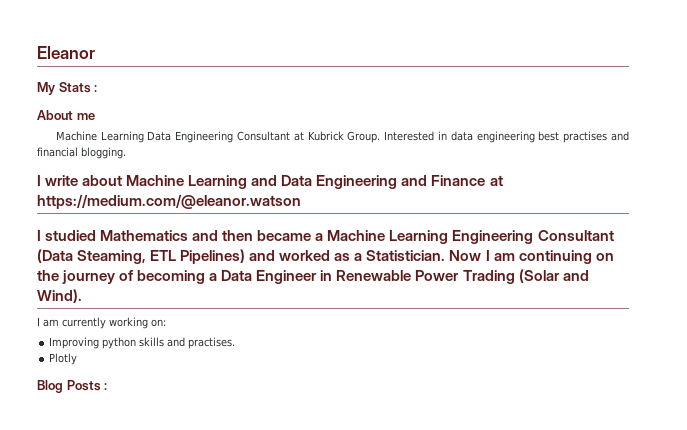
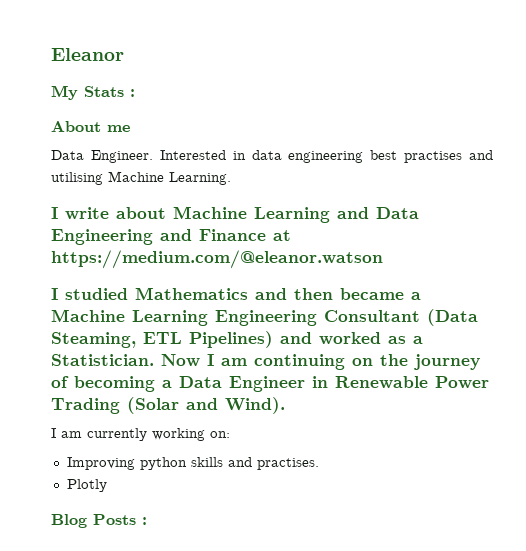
- Machine Learning Data Engineering Consultant at Kubrick Group.
+ Data Engineer.
- Interested in data engineering best practises and financial blogging.
+ Interested in data engineering best practises and utilising Machine Learning.

